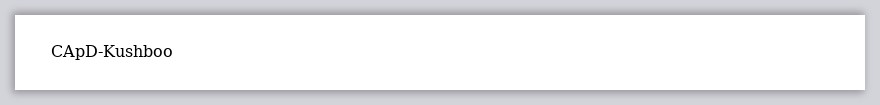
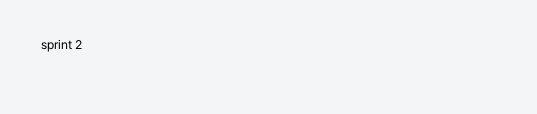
- CApD-Kushboo
+ sprint 2

